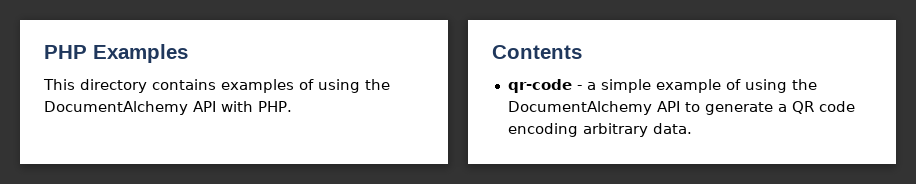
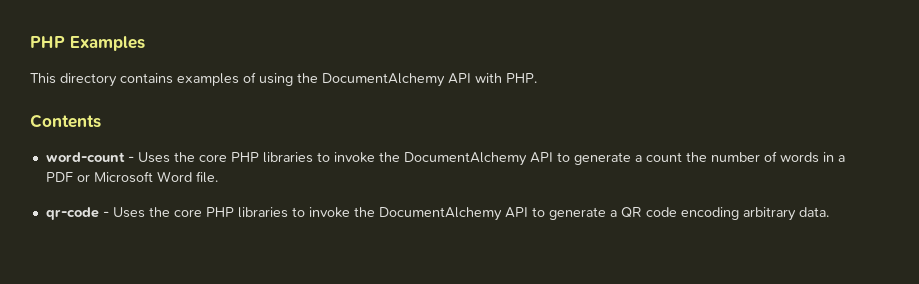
- qr-code - a simple example of using the DocumentAlchemy API to generate a QR code encoding arbitrary data.
+ word-count - Uses the core PHP libraries to invoke the DocumentAlchemy API to generate a count the number of words in a PDF or Microsoft Word file.
+ qr-code - Uses the core PHP libraries to invoke the DocumentAlchemy API to generate a QR code encoding arbitrary data.

